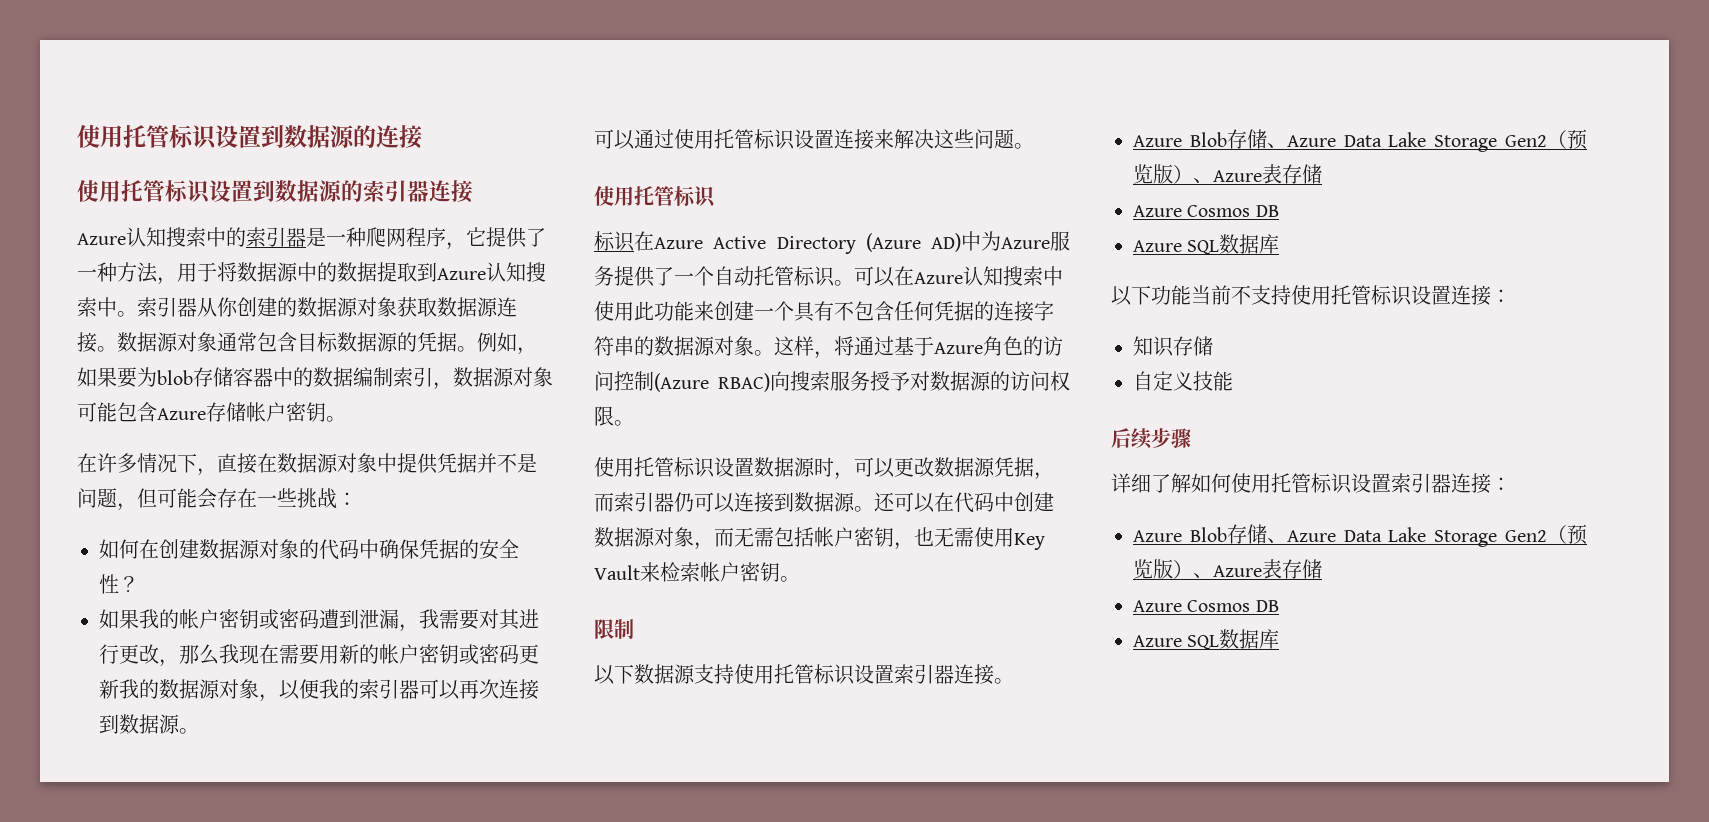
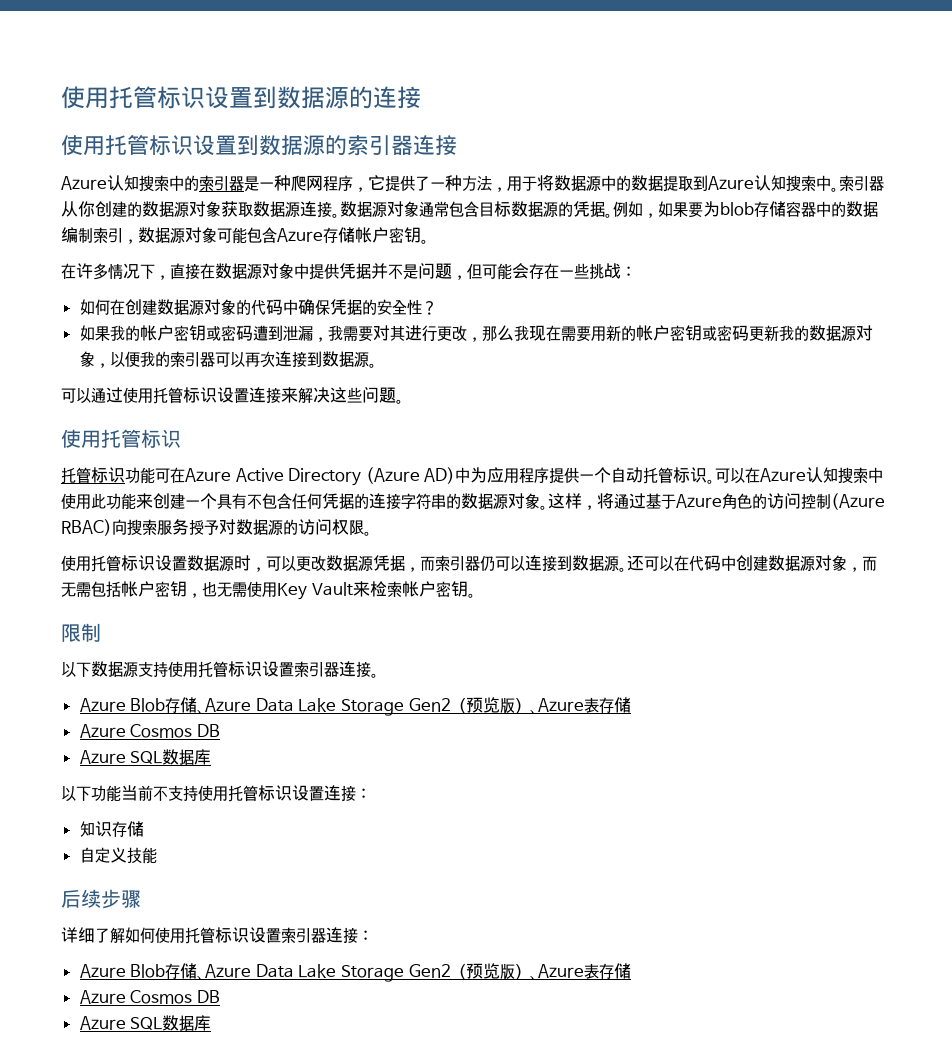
- 标识在Azure Active Directory (Azure AD)中为Azure服务提供了一个自动托管标识。
+ 托管标识功能可在Azure Active Directory (Azure AD)中为应用程序提供一个自动托管标识。

